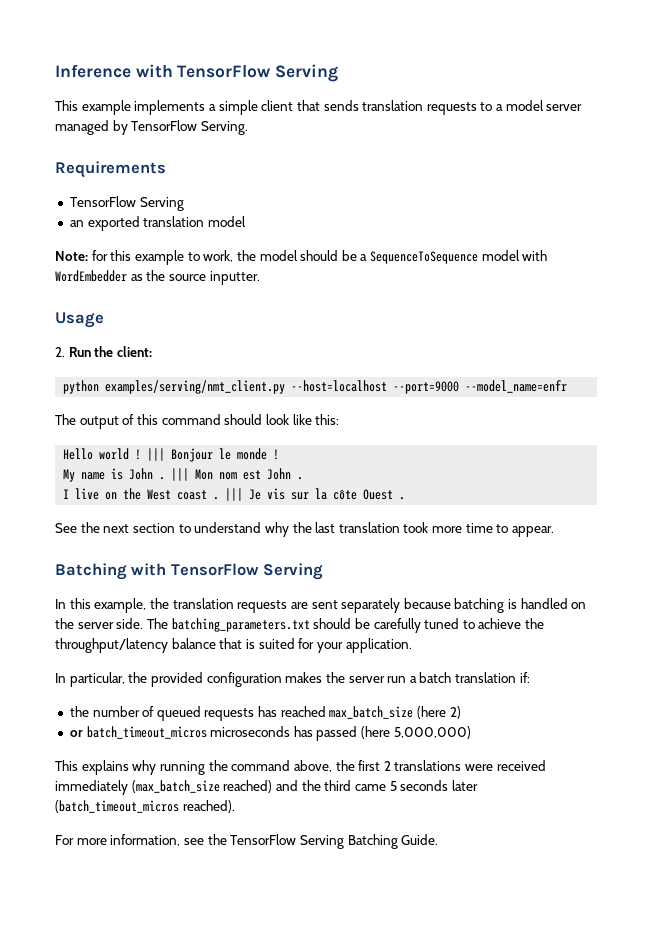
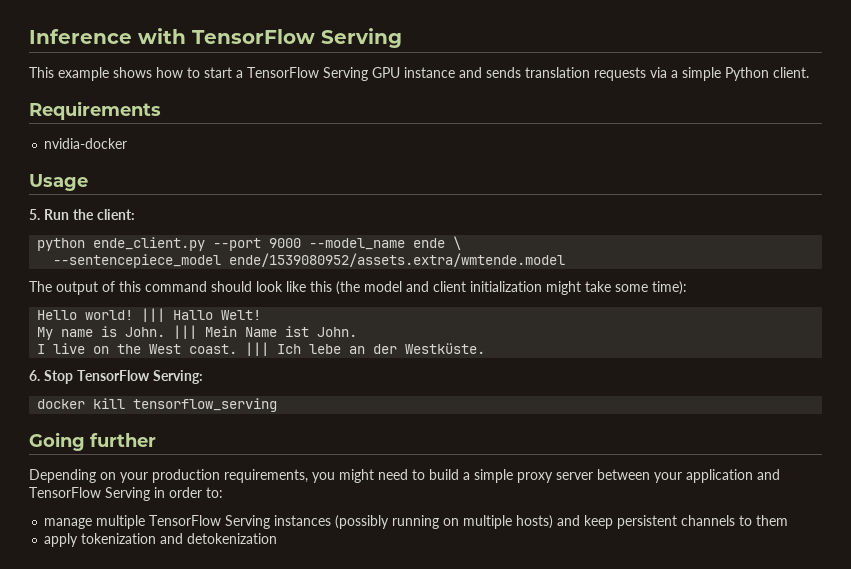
- This example implements a simple client that sends translation requests to a model server managed by TensorFlow Serving.
+ This example shows how to start a TensorFlow Serving GPU instance and sends translation requests via a simple Python client.
  Requirements
- TensorFlow Serving
- an exported translation model
- Note: for this example to work, the model should be a SequenceToSequence model with WordEmbedder as the source inputter.
+ nvidia-docker
- 2. Run the client:
+ 5. Run the client:
- python examples/serving/nmt_client.py --host=localhost --port=9000 --model_name=enfr
+ python ende_client.py --port 9000 --model_name ende \
+ --sentencepiece_model ende/1539080952/assets.extra/wmtende.model
- The output of this command should look like this:
- Hello world ! ||| Bonjour le monde !
- My name is John . ||| Mon nom est John .
+ The output of this command should look like this (the model and client initialization might take some time):
+ Hello world! ||| Hallo Welt!
+ My name is John. ||| Mein Name ist John.
- I live on the West coast . ||| Je vis sur la côte Ouest .
- See the next section to understand why the last translation took more time to appear.
- Batching with TensorFlow Serving
- In this example, the translation requests are sent separately because batching is handled on the server side. The batching_parameters.txt should be carefully tuned to achieve the throughput/latency balance that is suited for your application.
- In particular, the provided configuration makes the server run a batch translation if:
- the number of queued requests has reached max_batch_size (here 2)
- or batch_timeout_micros microseconds has passed (here 5,000,000)
- This explains why running the command above, the first 2 translations were received immediately (max_batch_size reached) and the third came 5 seconds later (batch_timeout_micros reached).
- For more information, see the TensorFlow Serving Batching Guide.
+ I live on the West coast. ||| Ich lebe an der Westküste.
+ 6. Stop TensorFlow Serving:
+ docker kill tensorflow_serving
+ Going further
+ Depending on your production requirements, you might need to build a simple proxy server between your application and TensorFlow Serving in order to:
+ manage multiple TensorFlow Serving instances (possibly running on multiple hosts) and keep persistent channels to them
+ apply tokenization and detokenization

